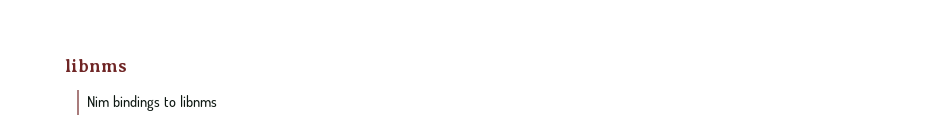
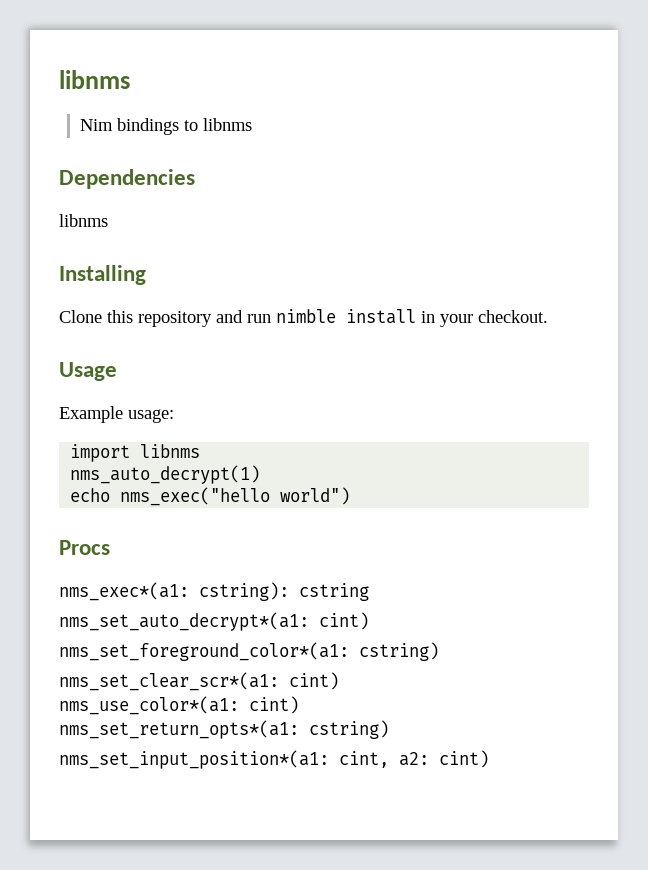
+ Dependencies
+ libnms
+ Installing
+ Clone this repository and run nimble install in your checkout.
+ Usage
+ Example usage:
+ import libnms
+ nms_auto_decrypt(1)
+ echo nms_exec("hello world")
+ Procs
+ nms_exec*(a1: cstring): cstring
+ nms_set_auto_decrypt*(a1: cint)
+ nms_set_foreground_color*(a1: cstring)
+ nms_set_clear_scr*(a1: cint)
+ nms_use_color*(a1: cint)
+ nms_set_return_opts*(a1: cstring)
+ nms_set_input_position*(a1: cint, a2: cint)

